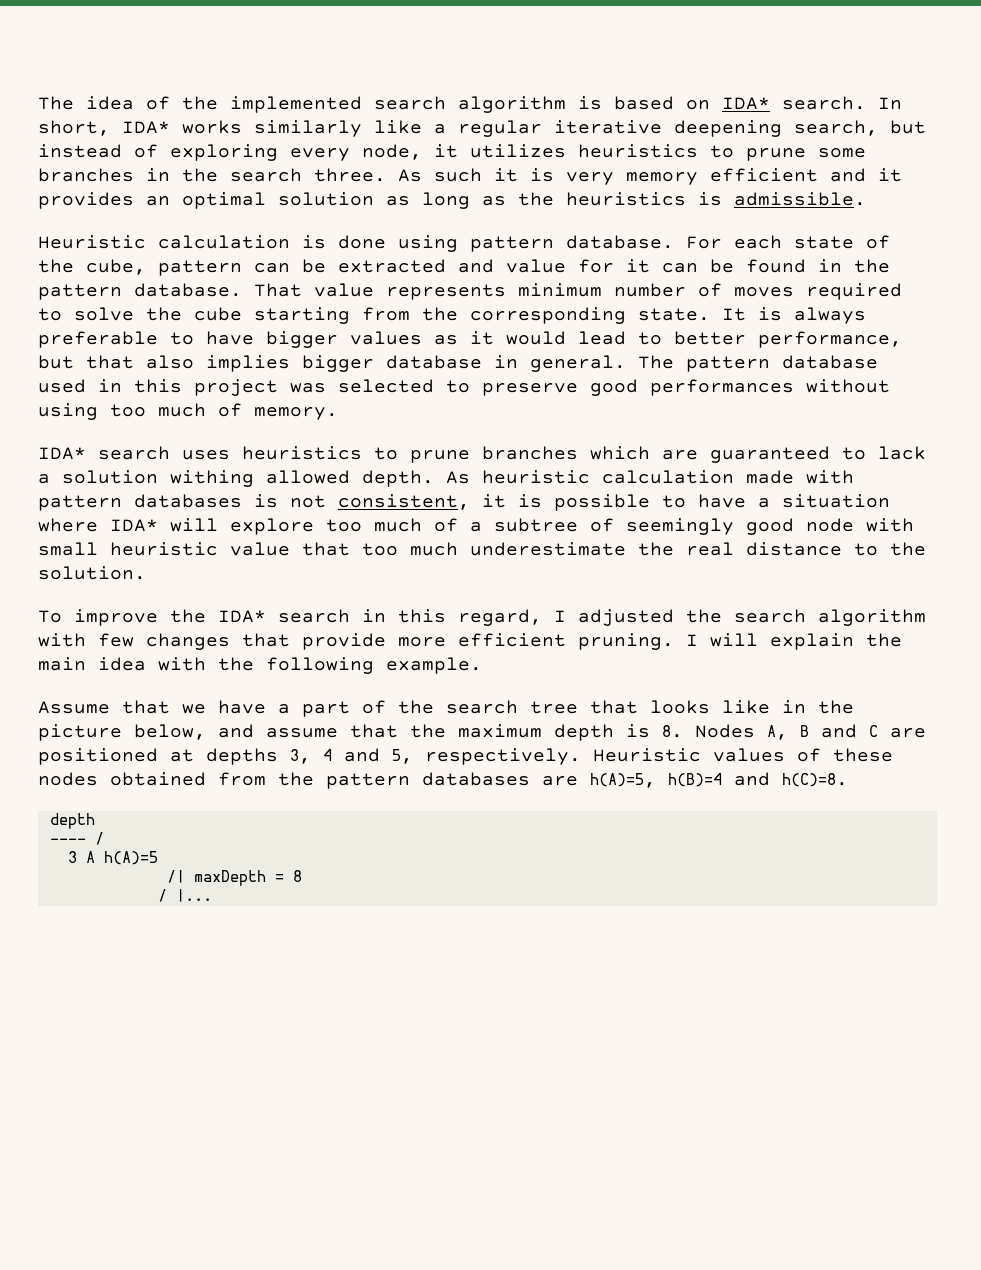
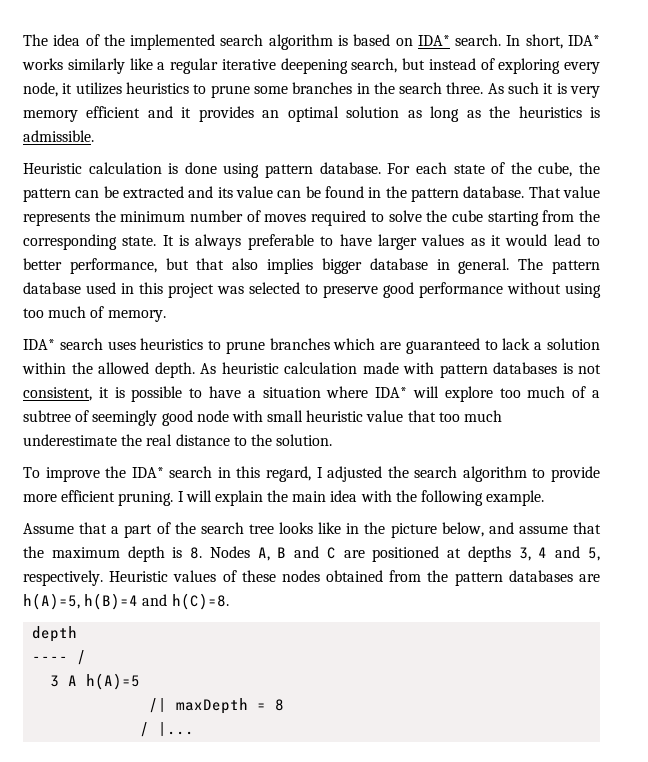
- For each state of the cube, pattern can be extracted and value for it can be found in the pattern database.
+ For each state of the cube, the pattern can be extracted and its value can be found in the pattern database.
- That value represents minimum number of moves required to solve the cube starting from the corresponding state.
+ That value represents the minimum number of moves required to solve the cube starting from the corresponding state.
- It is always preferable to have bigger values as it would lead to better performance, but that also implies bigger database in general.
+ It is always preferable to have larger values as it would lead to better performance, but that also implies bigger database in general.
- The pattern database used in this project was selected to preserve good performances without using too much of memory.
+ The pattern database used in this project was selected to preserve good performance without using too much of memory.
- IDA* search uses heuristics to prune branches which are guaranteed to lack a solution withing allowed depth.
+ IDA* search uses heuristics to prune branches which are guaranteed to lack a solution within the allowed depth.
- To improve the IDA* search in this regard, I adjusted the search algorithm with few changes that provide more efficient pruning.
+ To improve the IDA* search in this regard, I adjusted the search algorithm to provide more efficient pruning.
- Assume that we have a part of the search tree that looks like in the picture below, and assume that the maximum depth is 8. Nodes A, B and C are positioned at depths 3, 4 and 5, respectively.
+ Assume that a part of the search tree looks like in the picture below, and assume that the maximum depth is 8. Nodes A, B and C are positioned at depths 3, 4 and 5, respectively.

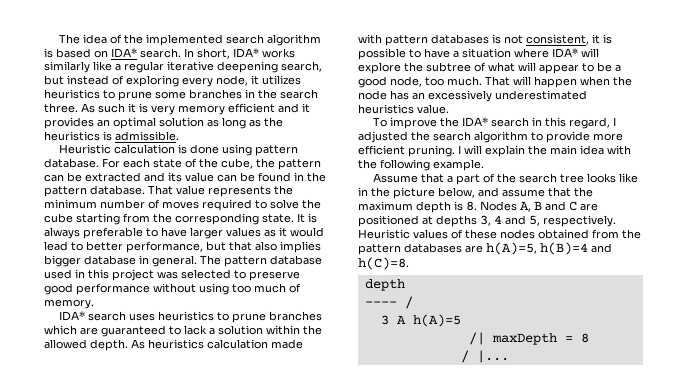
- As heuristic calculation made with pattern databases is not consistent, it is possible to have a situation where IDA* will explore too much of a subtree of seemingly good node with small heuristic value that too much underestimate the real distance to the solution.
+ As heuristics calculation made with pattern databases is not consistent, it is possible to have a situation where IDA* will explore the subtree of what will appear to be a good node, too much. That will happen when the node has an excessively underestimated heuristics value.

